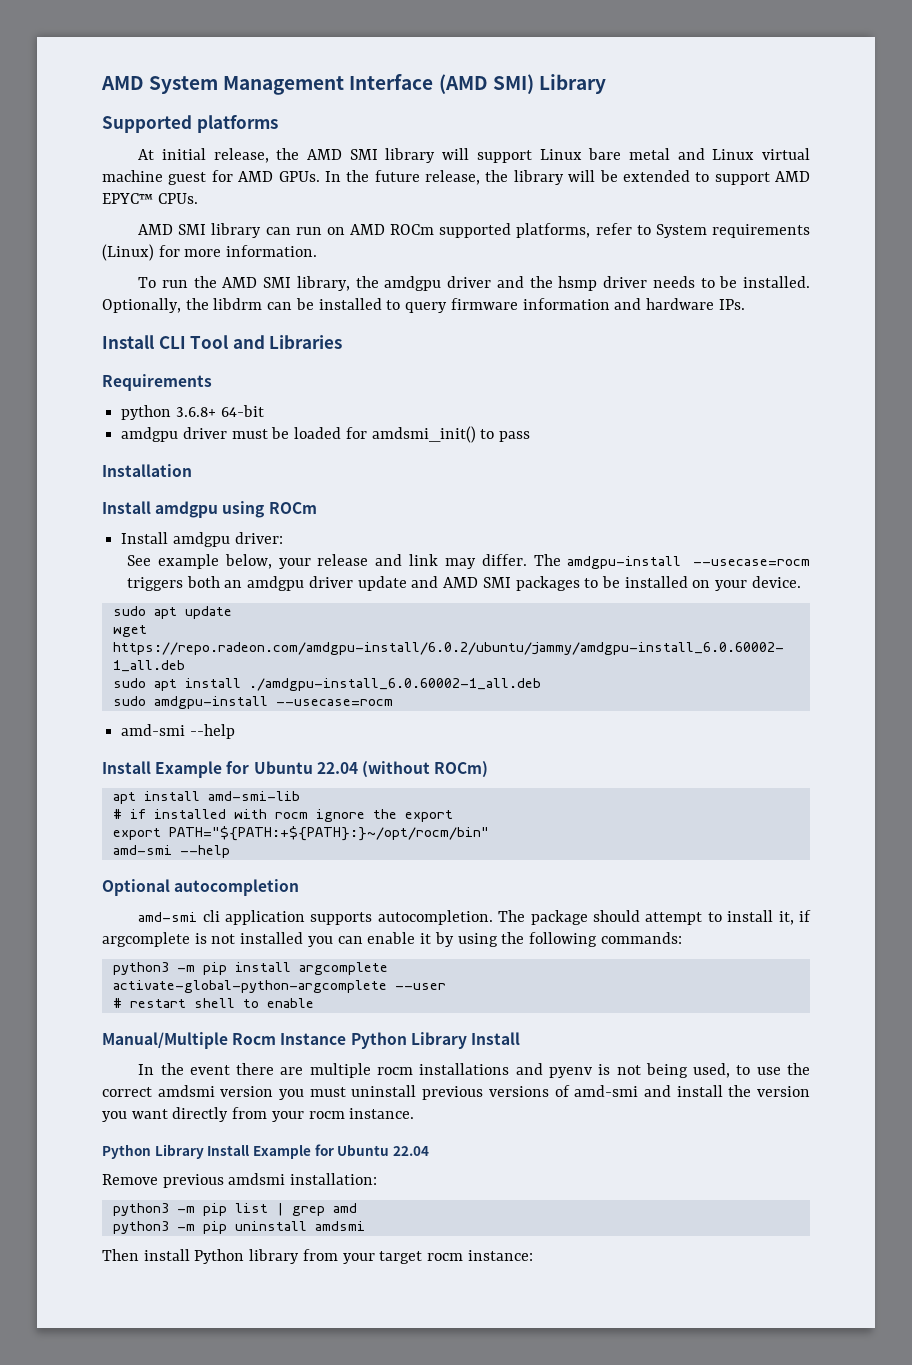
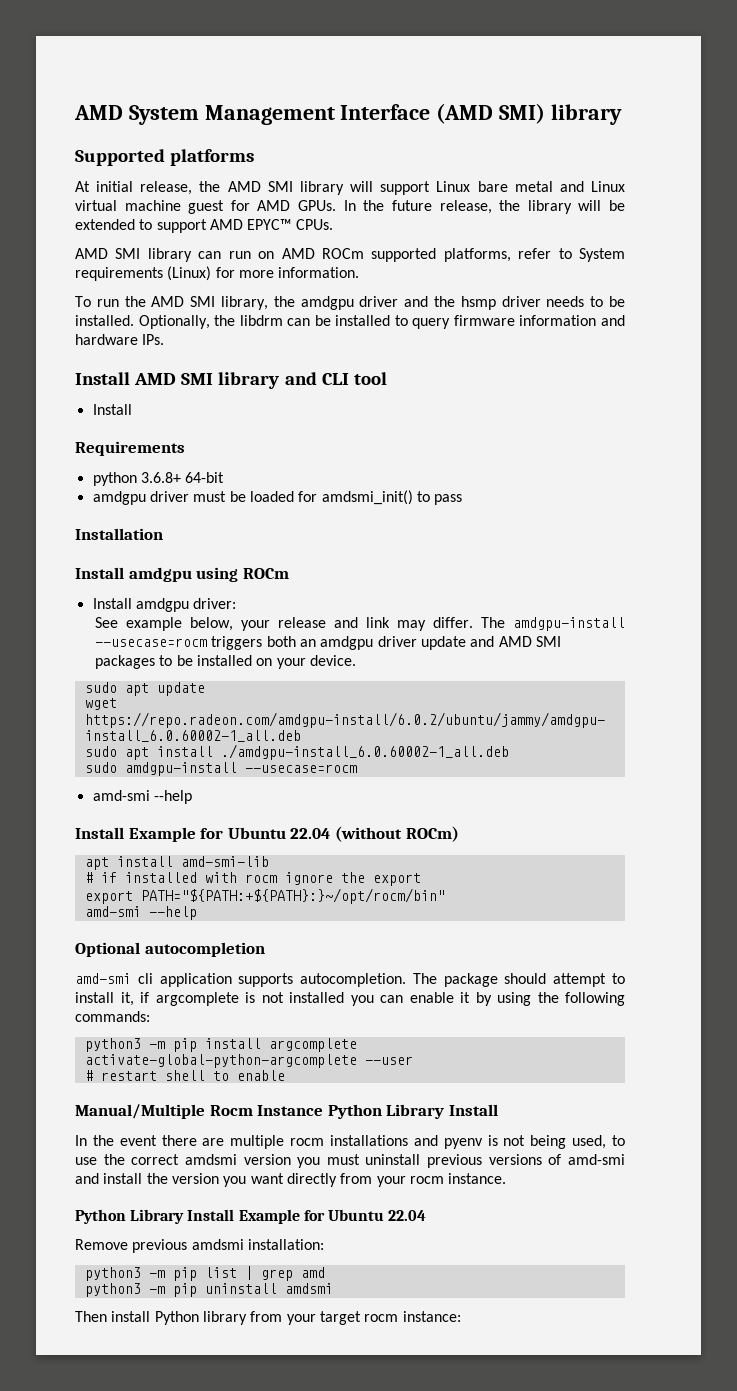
- AMD System Management Interface (AMD SMI) Library
+ AMD System Management Interface (AMD SMI) library
- Install CLI Tool and Libraries
+ Install AMD SMI library and CLI tool
+ Install

